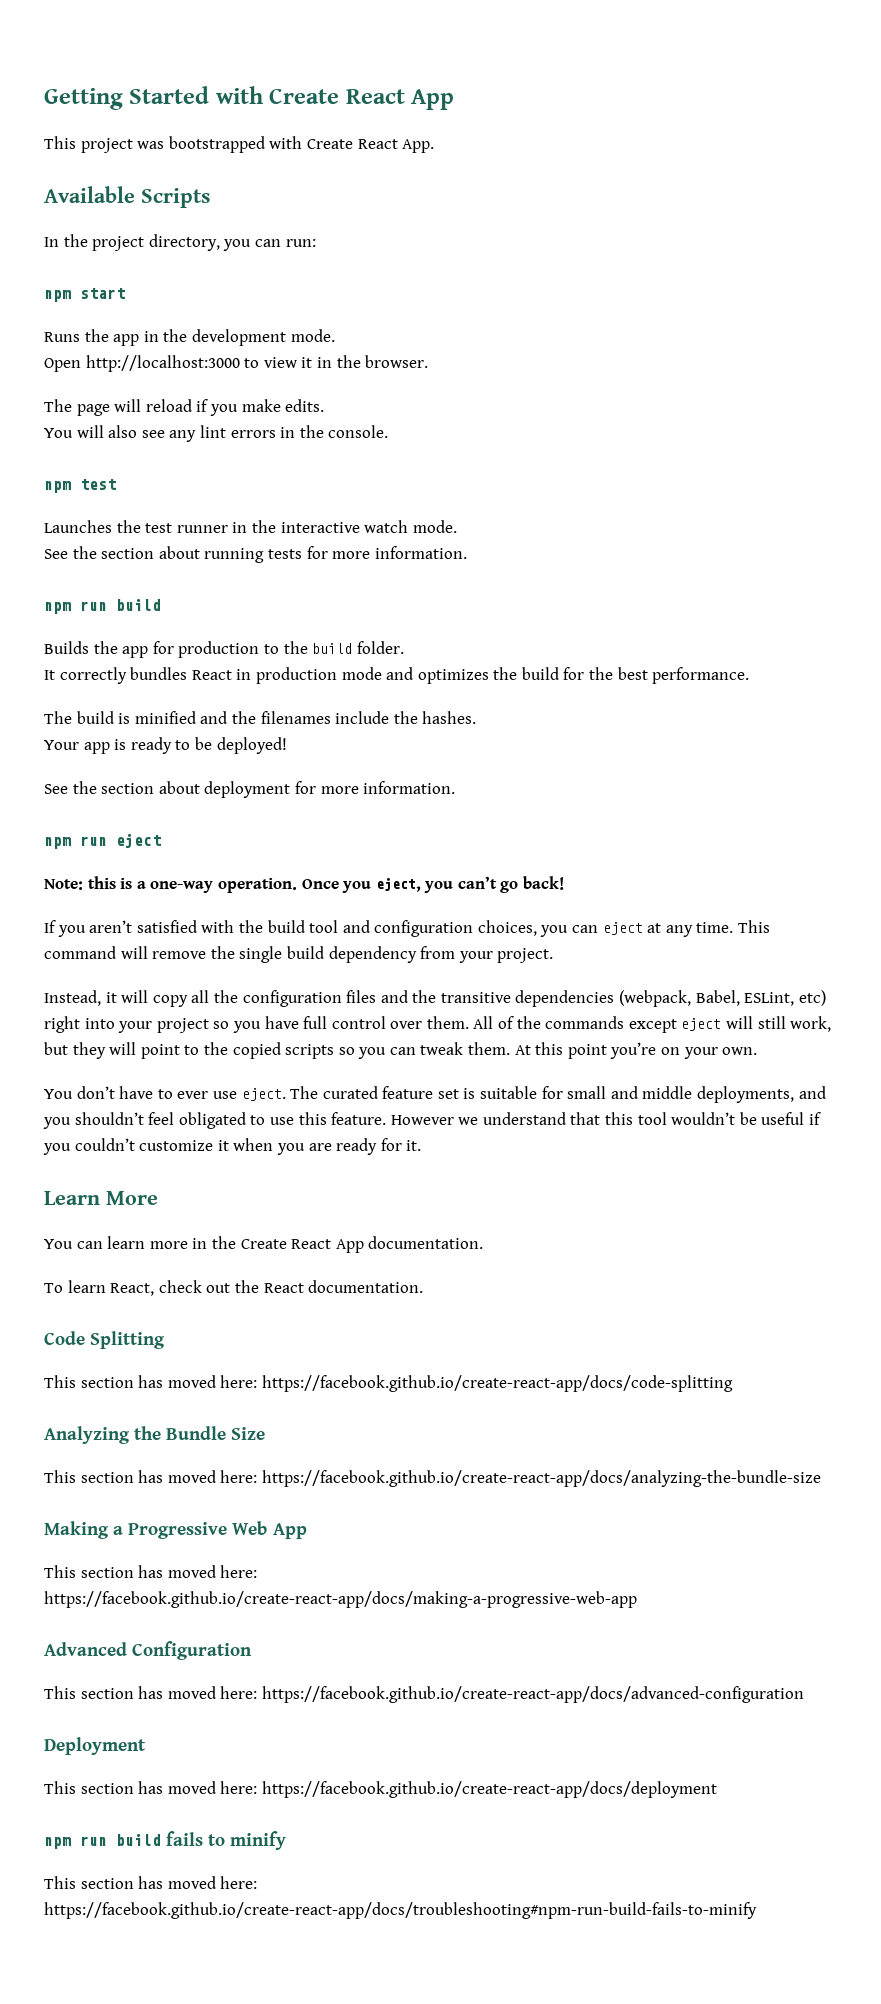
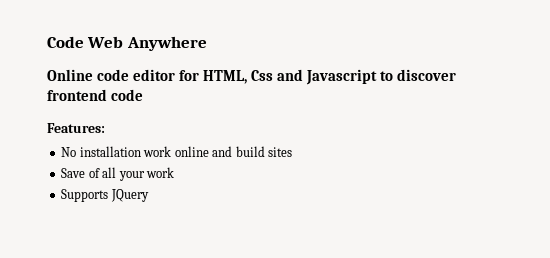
- Getting Started with Create React App
- This project was bootstrapped with Create React App.
- Available Scripts
- In the project directory, you can run:
- npm start
- Runs the app in the development mode.
- Open http://localhost:3000 to view it in the browser.
- The page will reload if you make edits.
- You will also see any lint errors in the console.
- npm test
- Launches the test runner in the interactive watch mode.
- See the section about running tests for more information.
- npm run build
- Builds the app for production to the build folder.
- It correctly bundles React in production mode and optimizes the build for the best performance.
- The build is minified and the filenames include the hashes.
- Your app is ready to be deployed!
- See the section about deployment for more information.
- npm run eject
- Note: this is a one-way operation. Once you eject, you can’t go back!
- If you aren’t satisfied with the build tool and configuration choices, you can eject at any time. This command will remove the single build dependency from your project.
- Instead, it will copy all the configuration files and the transitive dependencies (webpack, Babel, ESLint, etc) right into your project so you have full control over them. All of the commands except eject will still work, but they will point to the copied scripts so you can tweak them. At this point you’re on your own.
- You don’t have to ever use eject. The curated feature set is suitable for small and middle deployments, and you shouldn’t feel obligated to use this feature. However we understand that this tool wouldn’t be useful if you couldn’t customize it when you are ready for it.
- Learn More
- You can learn more in the Create React App documentation.
- To learn React, check out the React documentation.
- Code Splitting
- This section has moved here: https://facebook.github.io/create-react-app/docs/code-splitting
- Analyzing the Bundle Size
- This section has moved here: https://facebook.github.io/create-react-app/docs/analyzing-the-bundle-size
- Making a Progressive Web App
- This section has moved here: https://facebook.github.io/create-react-app/docs/making-a-progressive-web-app
- Advanced Configuration
- This section has moved here: https://facebook.github.io/create-react-app/docs/advanced-configuration
- Deployment
- This section has moved here: https://facebook.github.io/create-react-app/docs/deployment
- npm run build fails to minify
- This section has moved here: https://facebook.github.io/create-react-app/docs/troubleshooting#npm-run-build-fails-to-minify
+ Code Web Anywhere
+ Online code editor for HTML, Css and Javascript to discover frontend code
+ Features:
+ No installation work online and build sites
+ Save of all your work
+ Supports JQuery

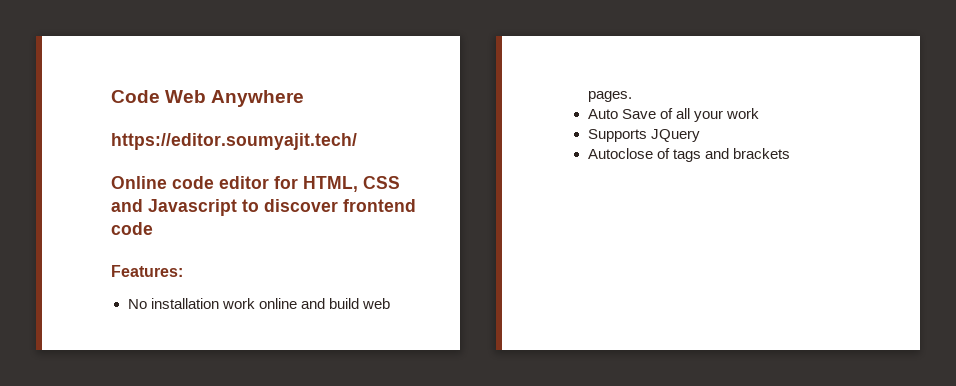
+ https://editor.soumyajit.tech/
- Online code editor for HTML, Css and Javascript to discover frontend code
+ Online code editor for HTML, CSS and Javascript to discover frontend code
- No installation work online and build sites
- Save of all your work
+ No installation work online and build web pages.
+ Auto Save of all your work
+ Autoclose of tags and brackets

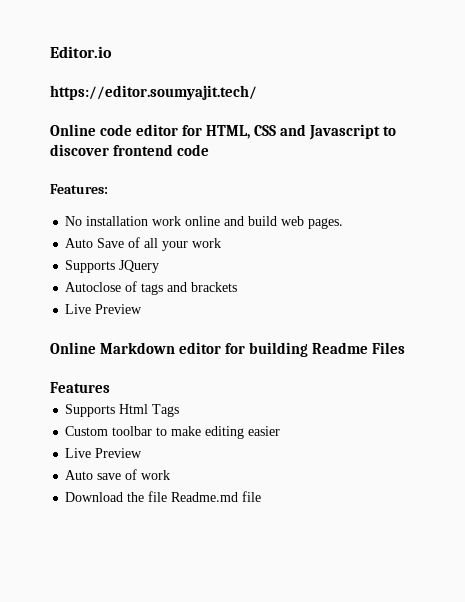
- Code Web Anywhere
+ Editor.io
  Autoclose of tags and brackets
+ Live Preview
+ Online Markdown editor for building Readme Files
+ Features
+ Supports Html Tags
+ Custom toolbar to make editing easier
+ Live Preview
+ Auto save of work
+ Download the file Readme.md file

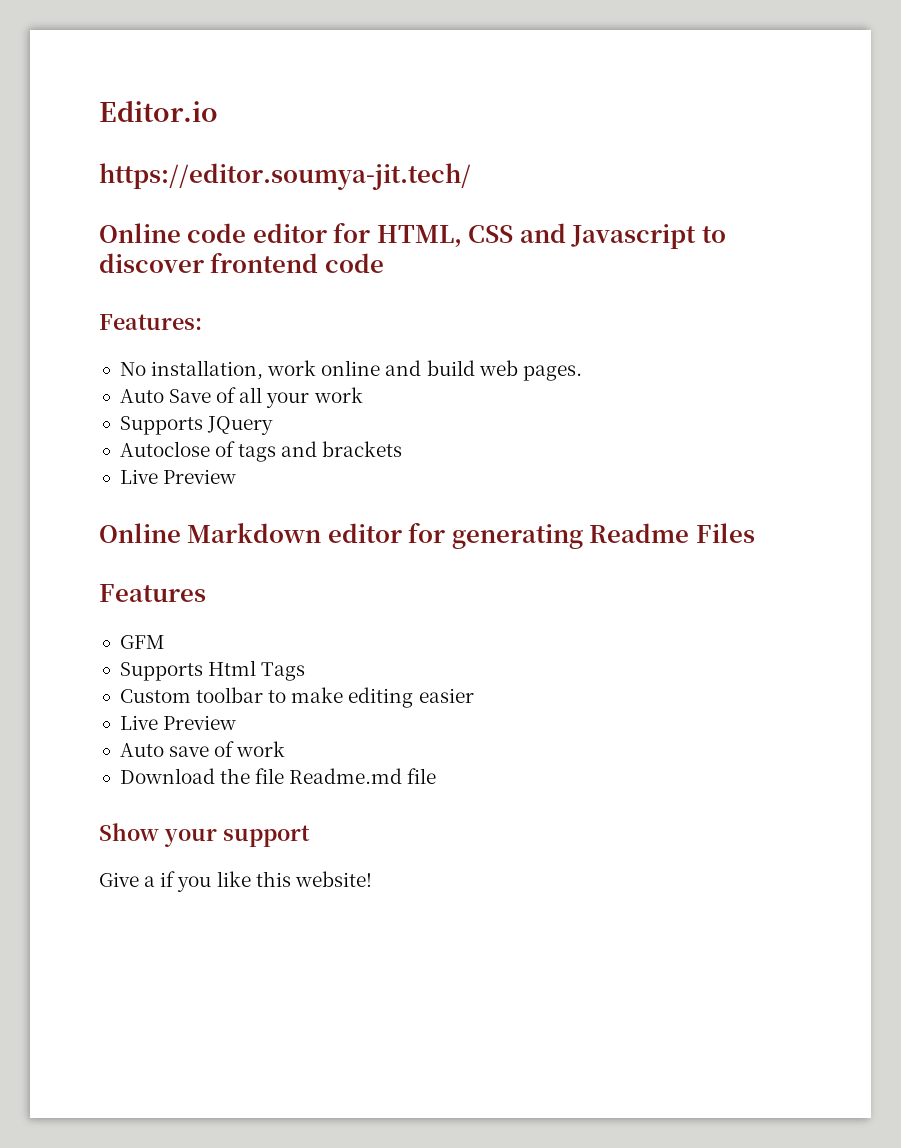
- https://editor.soumyajit.tech/
+ https://editor.soumya-jit.tech/
- No installation work online and build web pages.
+ No installation, work online and build web pages.
- Online Markdown editor for building Readme Files
+ Online Markdown editor for generating Readme Files
+ GFM
+ Show your support
+ Give a if you like this website!

